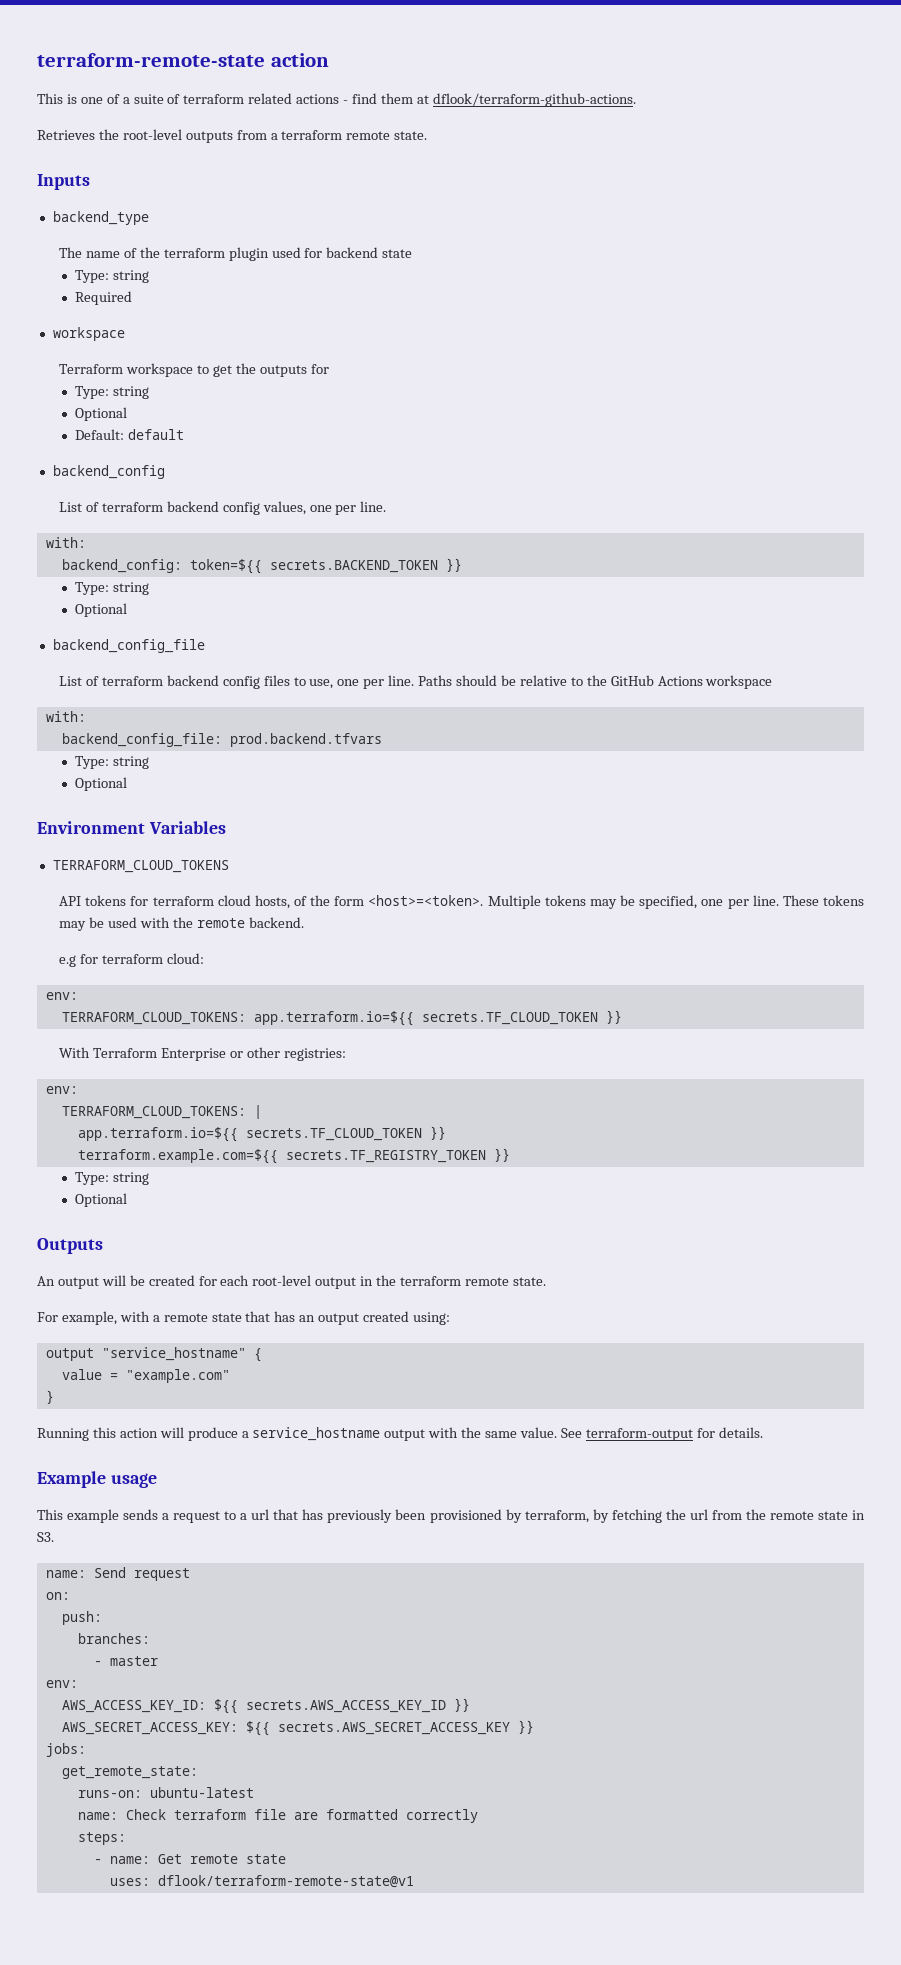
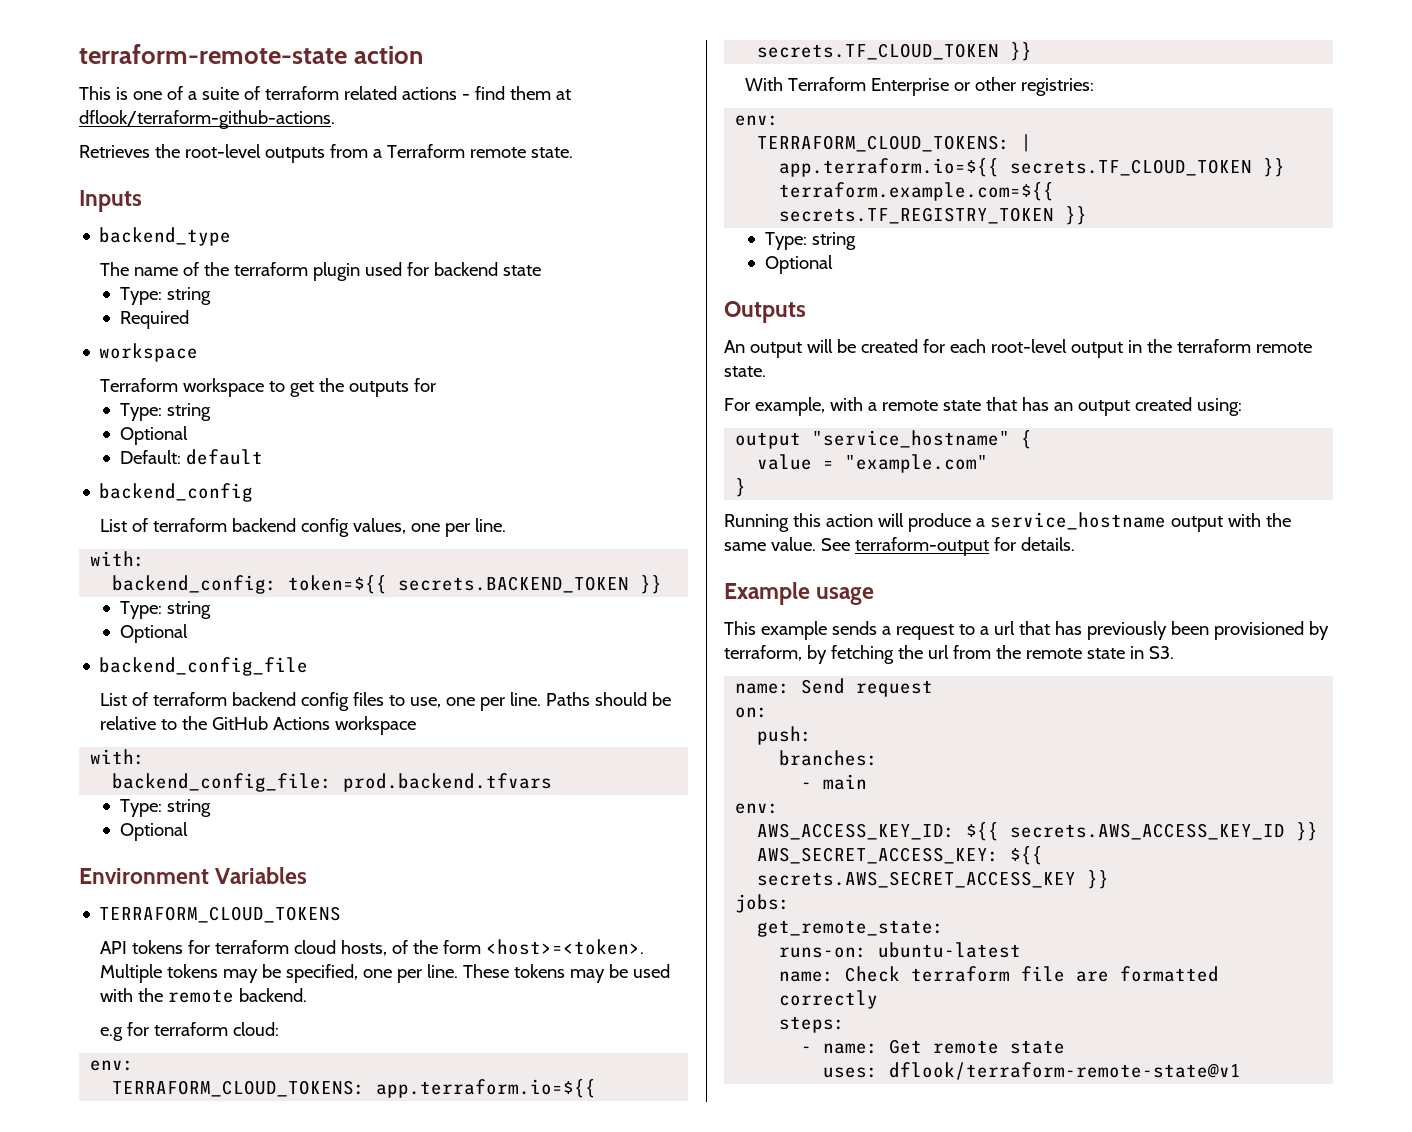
- Retrieves the root-level outputs from a terraform remote state.
+ Retrieves the root-level outputs from a Terraform remote state.
- - master
+ - main

